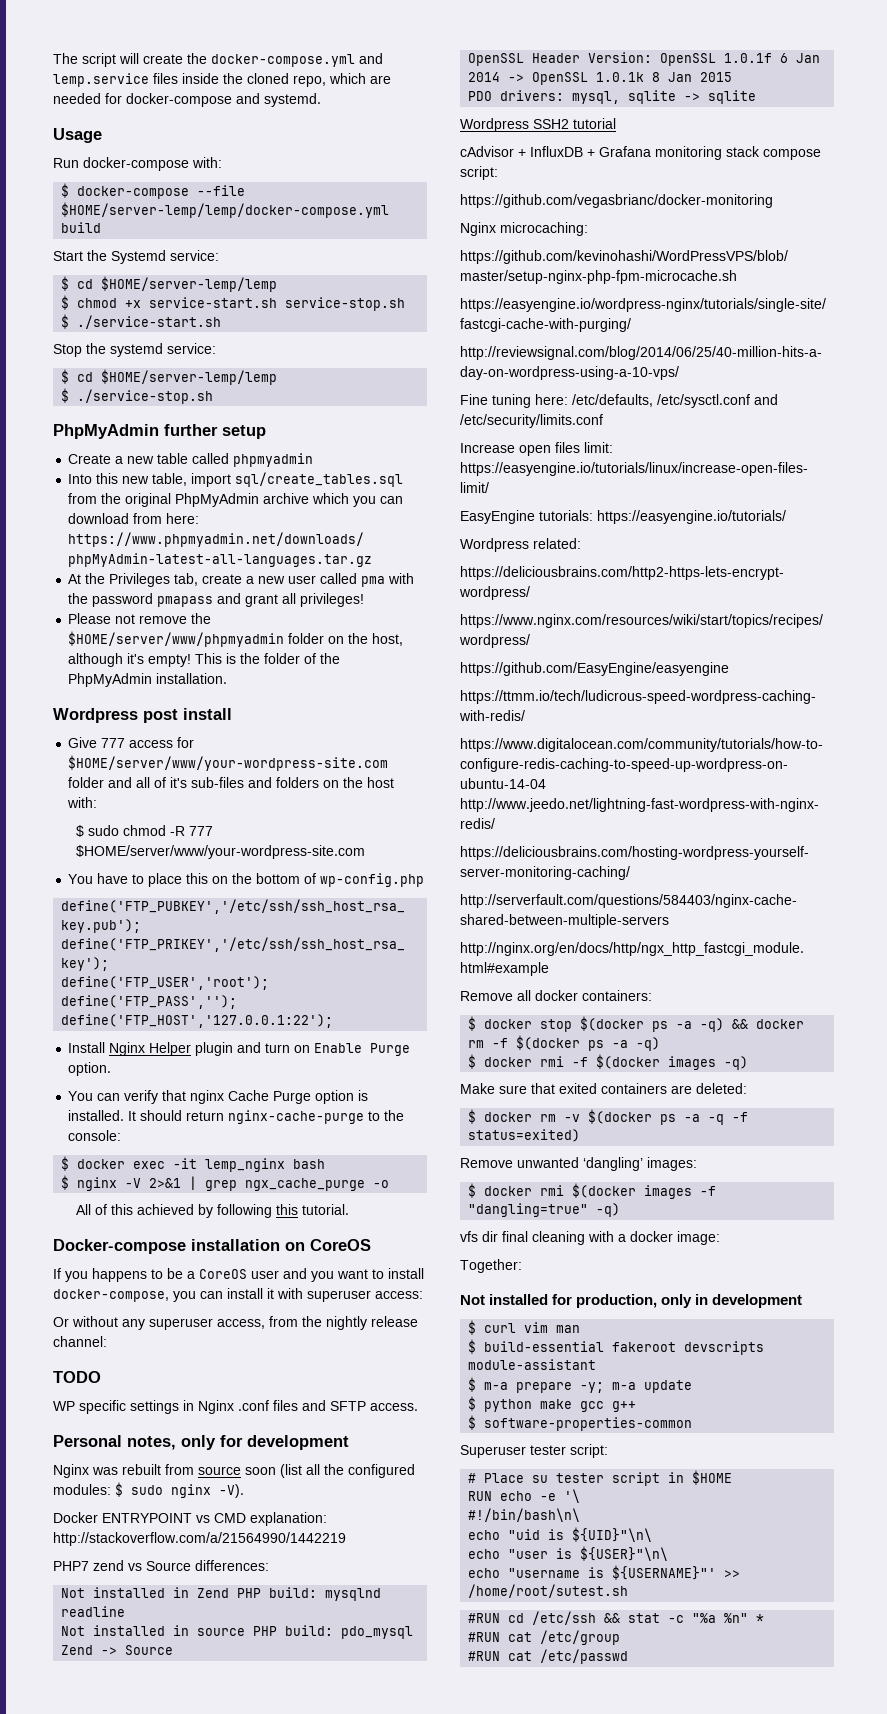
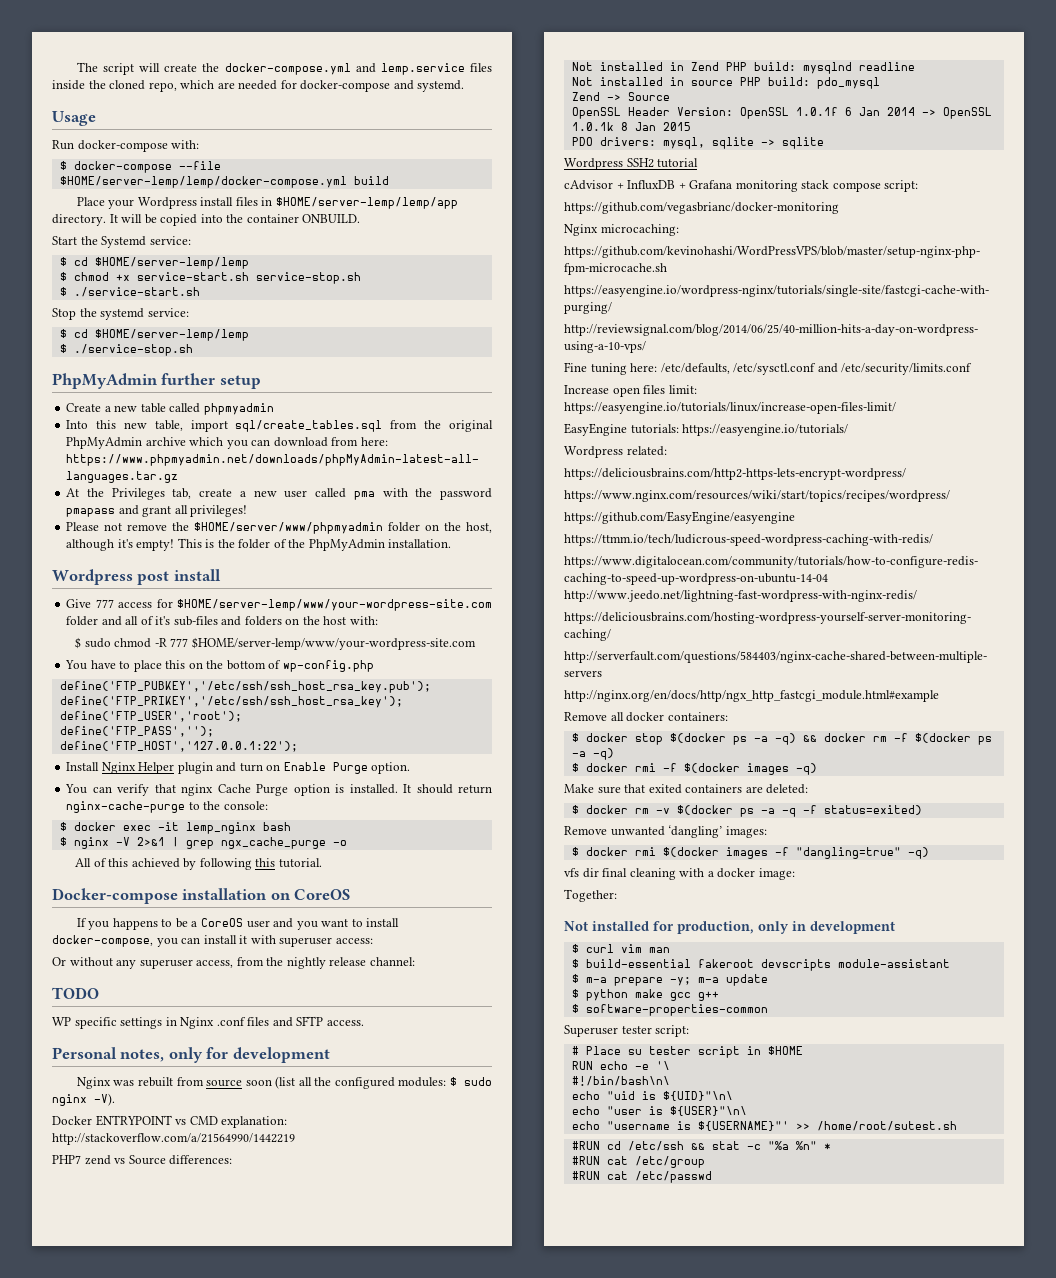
+ Place your Wordpress install files in $HOME/server-lemp/lemp/app directory. It will be copied into the container ONBUILD.
- Give 777 access for $HOME/server/www/your-wordpress-site.com folder and all of it's sub-files and folders on the host with:
+ Give 777 access for $HOME/server-lemp/www/your-wordpress-site.com folder and all of it's sub-files and folders on the host with:
- $ sudo chmod -R 777 $HOME/server/www/your-wordpress-site.com
+ $ sudo chmod -R 777 $HOME/server-lemp/www/your-wordpress-site.com

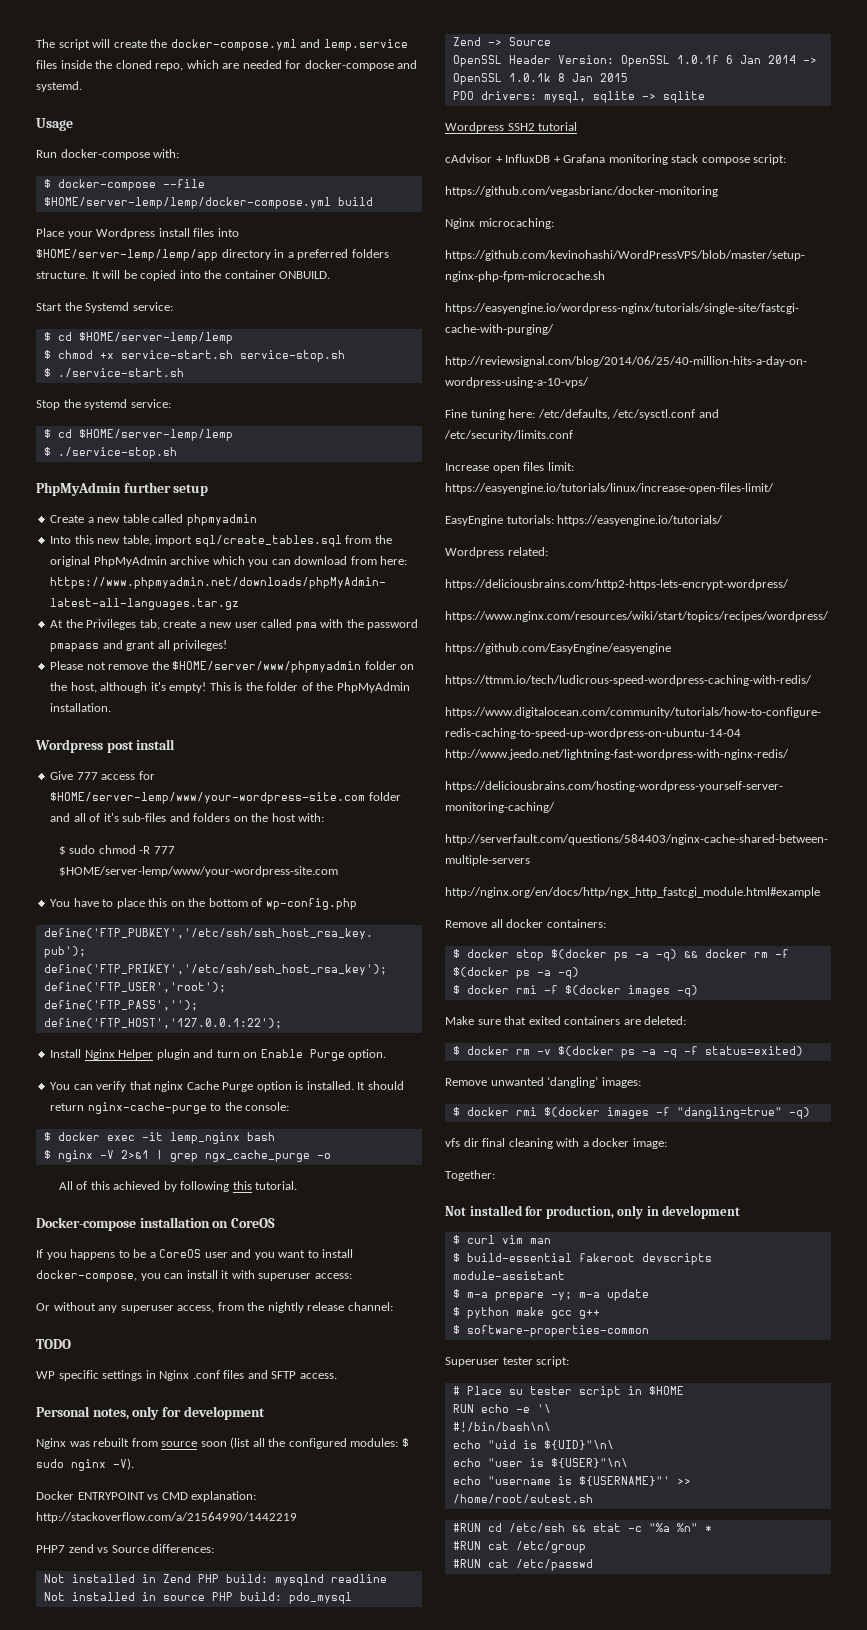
- Place your Wordpress install files in $HOME/server-lemp/lemp/app directory.
+ Place your Wordpress install files into $HOME/server-lemp/lemp/app directory in a preferred folders structure.

